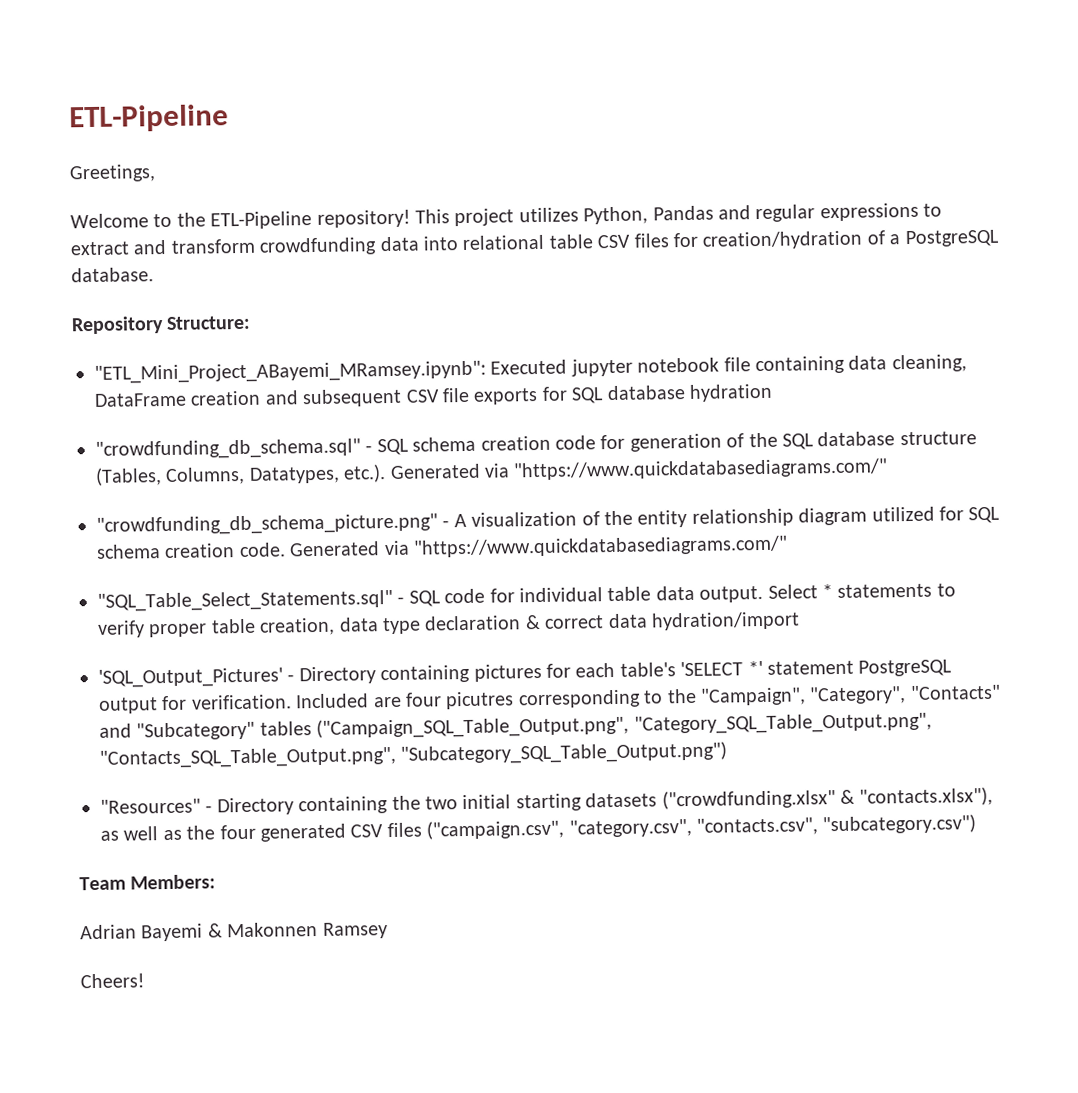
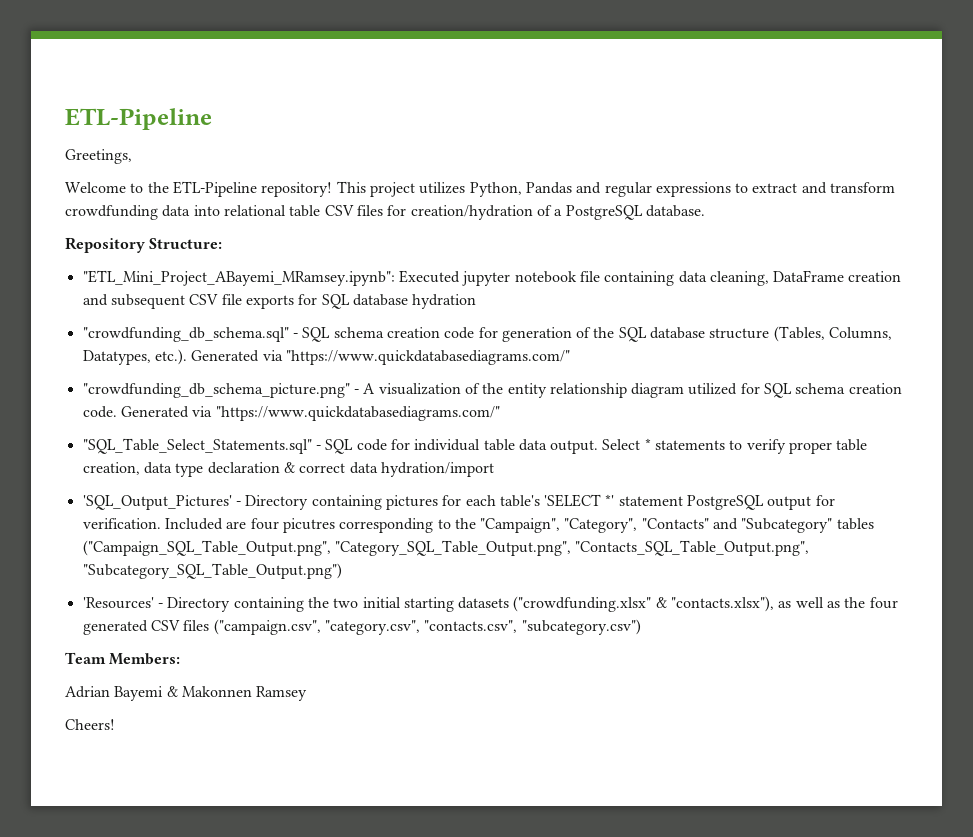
- "Resources" - Directory containing the two initial starting datasets ("crowdfunding.xlsx" & "contacts.xlsx"), as well as the four generated CSV files ("campaign.csv", "category.csv", "contacts.csv", "subcategory.csv")
+ 'Resources' - Directory containing the two initial starting datasets ("crowdfunding.xlsx" & "contacts.xlsx"), as well as the four generated CSV files ("campaign.csv", "category.csv", "contacts.csv", "subcategory.csv")

